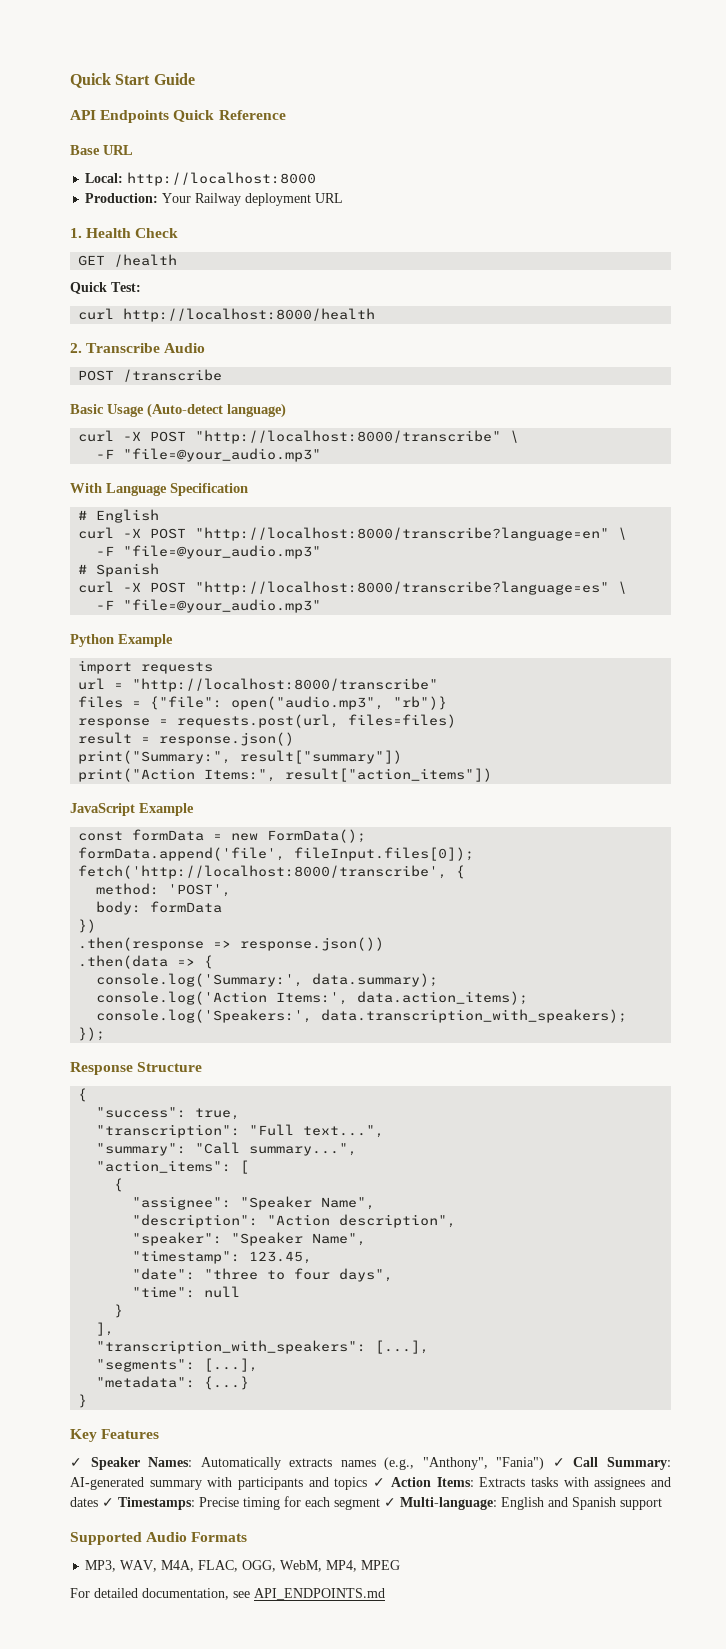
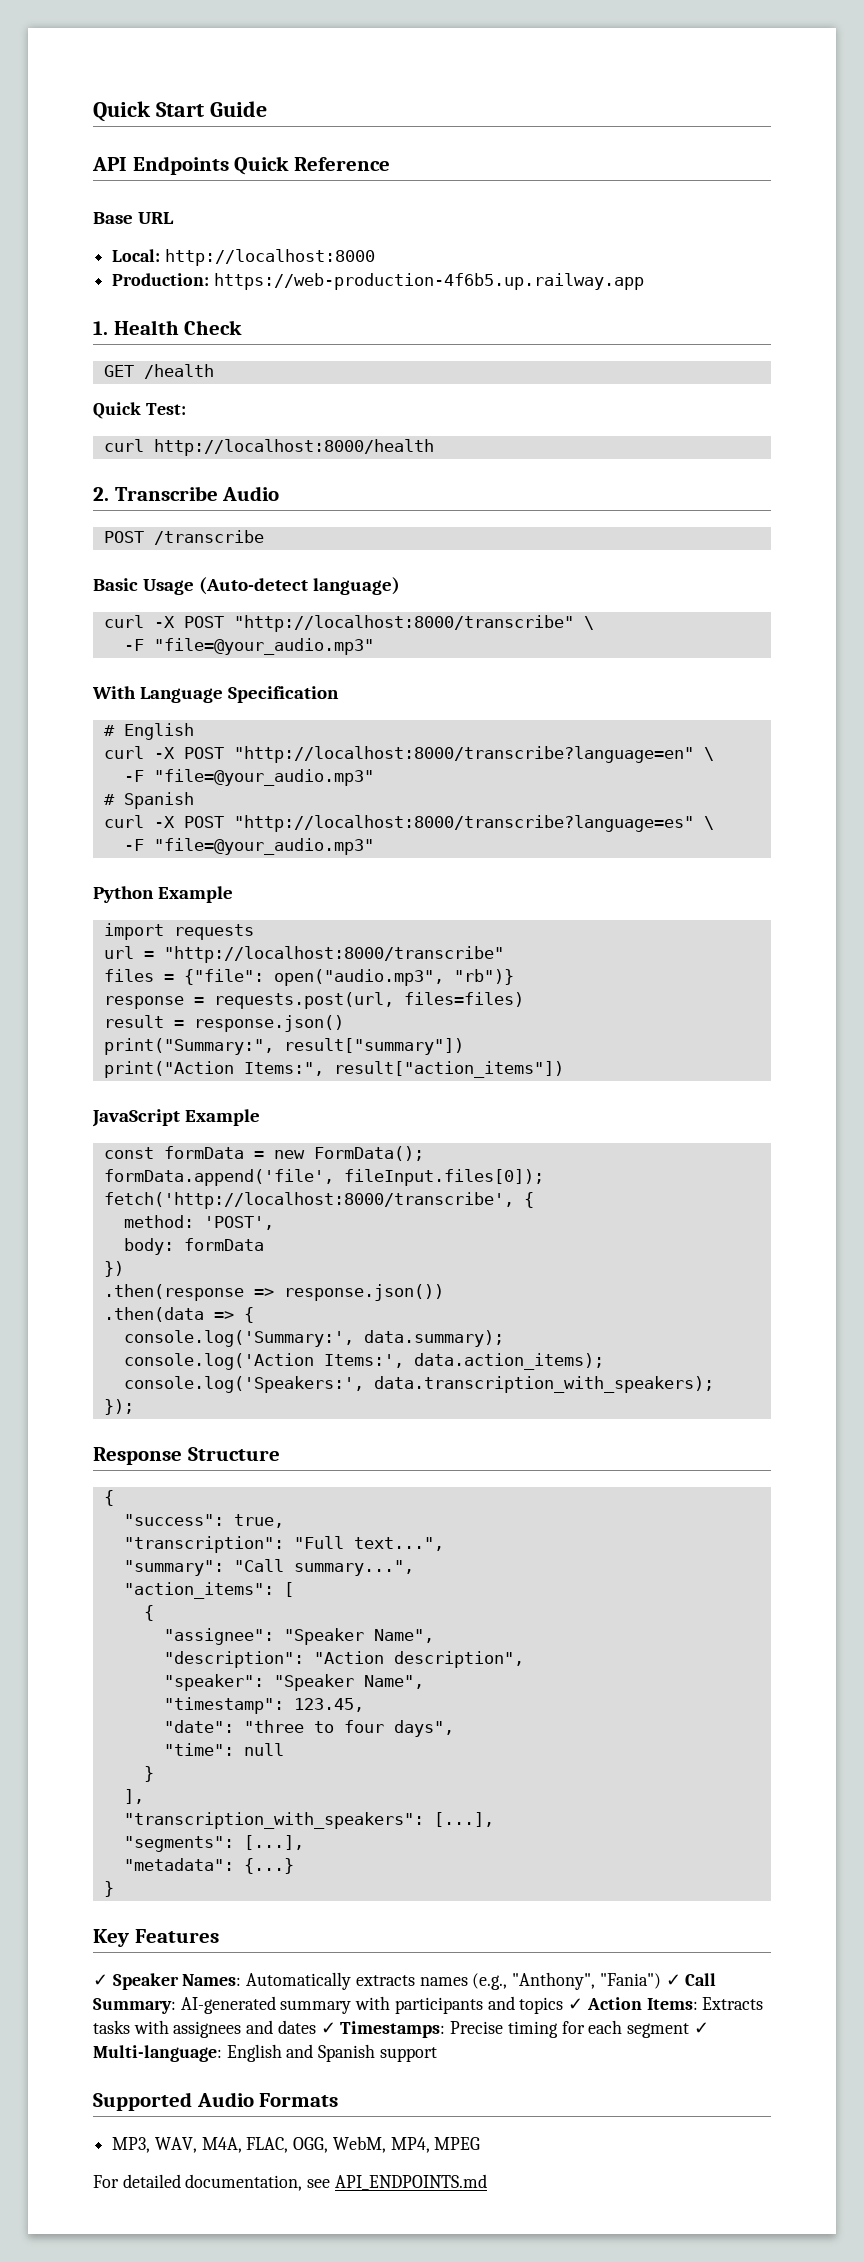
- Production: Your Railway deployment URL
+ Production: https://web-production-4f6b5.up.railway.app

